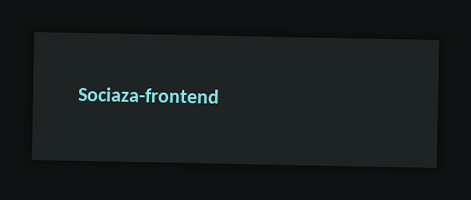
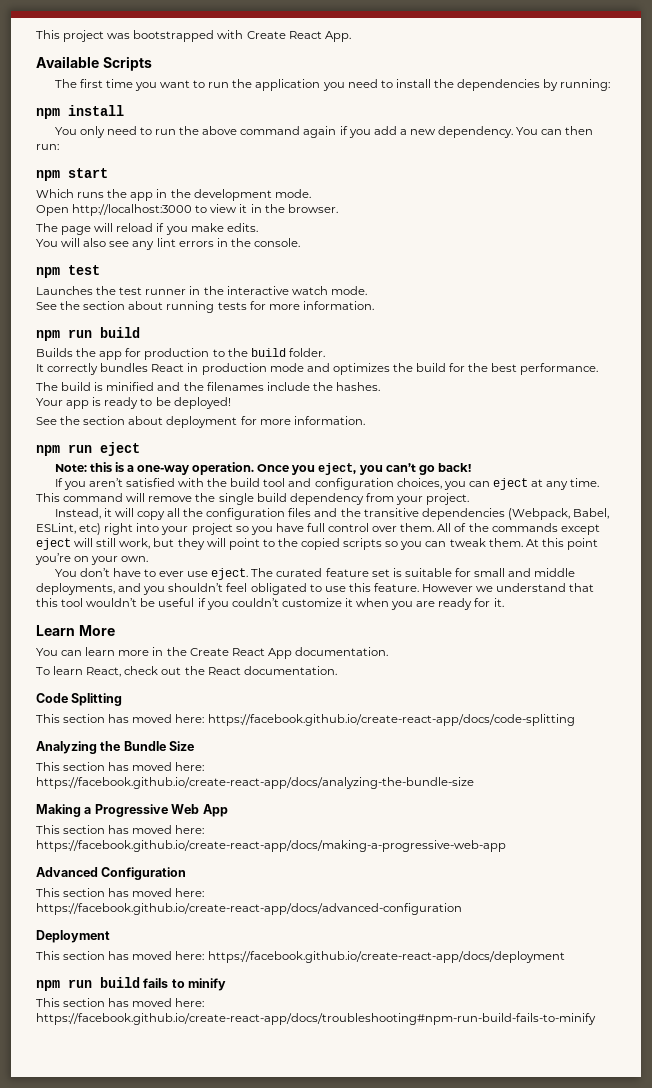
- Sociaza-frontend
+ This project was bootstrapped with Create React App.
+ Available Scripts
+ The first time you want to run the application you need to install the dependencies by running:
+ npm install
+ You only need to run the above command again if you add a new dependency. You can then run:
+ npm start
+ Which runs the app in the development mode.
+ Open http://localhost:3000 to view it in the browser.
+ The page will reload if you make edits.
+ You will also see any lint errors in the console.
+ npm test
+ Launches the test runner in the interactive watch mode.
+ See the section about running tests for more information.
+ npm run build
+ Builds the app for production to the build folder.
+ It correctly bundles React in production mode and optimizes the build for the best performance.
+ The build is minified and the filenames include the hashes.
+ Your app is ready to be deployed!
+ See the section about deployment for more information.
+ npm run eject
+ Note: this is a one-way operation. Once you eject, you can’t go back!
+ If you aren’t satisfied with the build tool and configuration choices, you can eject at any time. This command will remove the single build dependency from your project.
+ Instead, it will copy all the configuration files and the transitive dependencies (Webpack, Babel, ESLint, etc) right into your project so you have full control over them. All of the commands except eject will still work, but they will point to the copied scripts so you can tweak them. At this point you’re on your own.
+ You don’t have to ever use eject. The curated feature set is suitable for small and middle deployments, and you shouldn’t feel obligated to use this feature. However we understand that this tool wouldn’t be useful if you couldn’t customize it when you are ready for it.
+ Learn More
+ You can learn more in the Create React App documentation.
+ To learn React, check out the React documentation.
+ Code Splitting
+ This section has moved here: https://facebook.github.io/create-react-app/docs/code-splitting
+ Analyzing the Bundle Size
+ This section has moved here: https://facebook.github.io/create-react-app/docs/analyzing-the-bundle-size
+ Making a Progressive Web App
+ This section has moved here: https://facebook.github.io/create-react-app/docs/making-a-progressive-web-app
+ Advanced Configuration
+ This section has moved here: https://facebook.github.io/create-react-app/docs/advanced-configuration
+ Deployment
+ This section has moved here: https://facebook.github.io/create-react-app/docs/deployment
+ npm run build fails to minify
+ This section has moved here: https://facebook.github.io/create-react-app/docs/troubleshooting#npm-run-build-fails-to-minify

